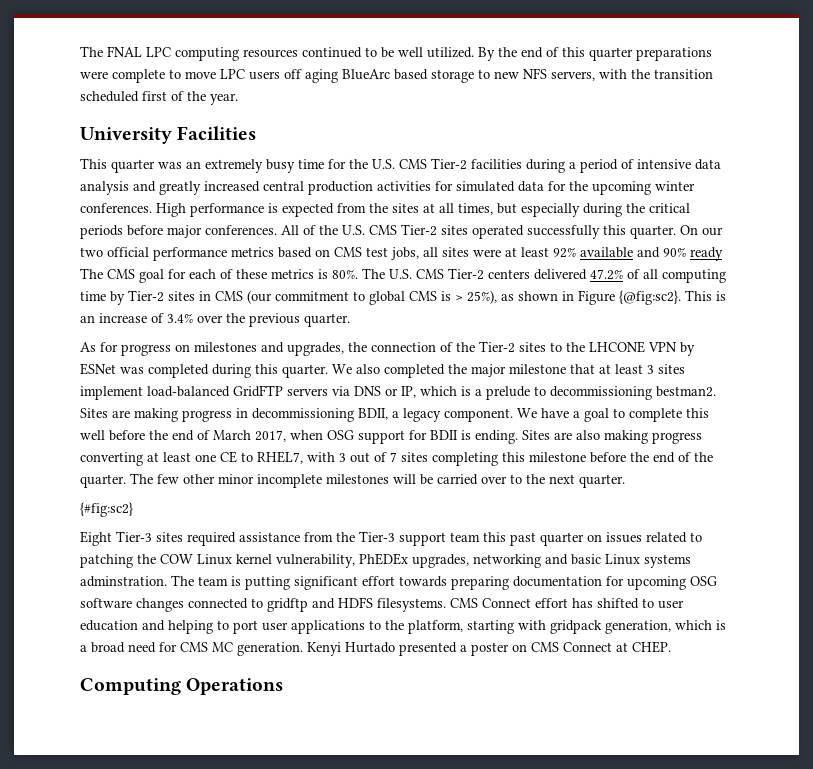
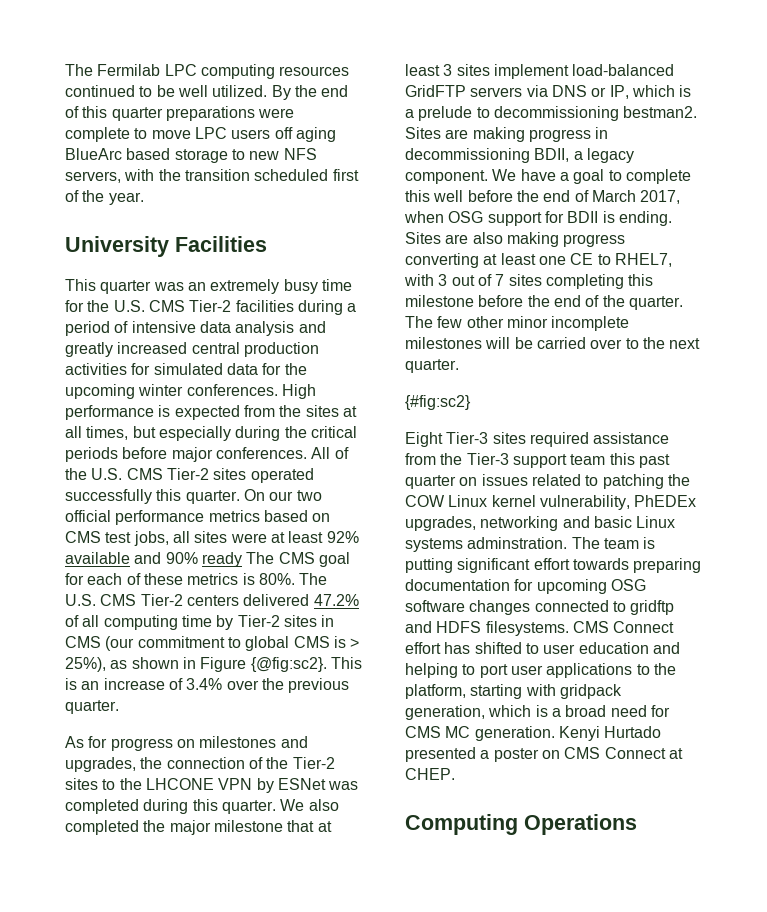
- The FNAL LPC computing resources continued to be well utilized.
+ The Fermilab LPC computing resources continued to be well utilized.

